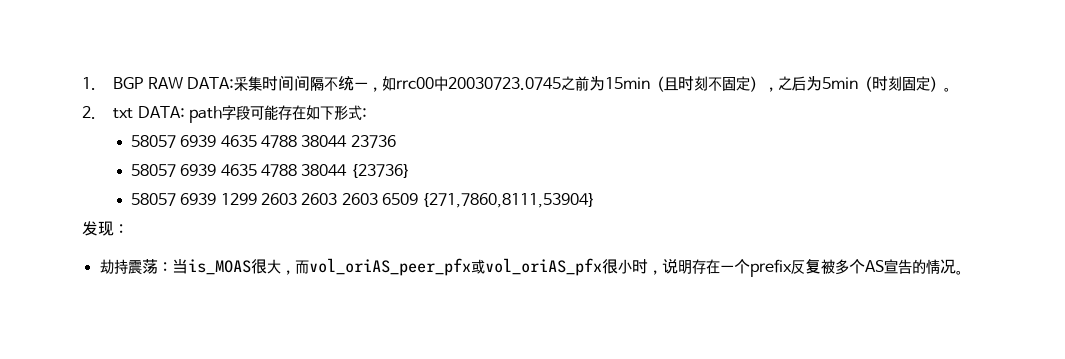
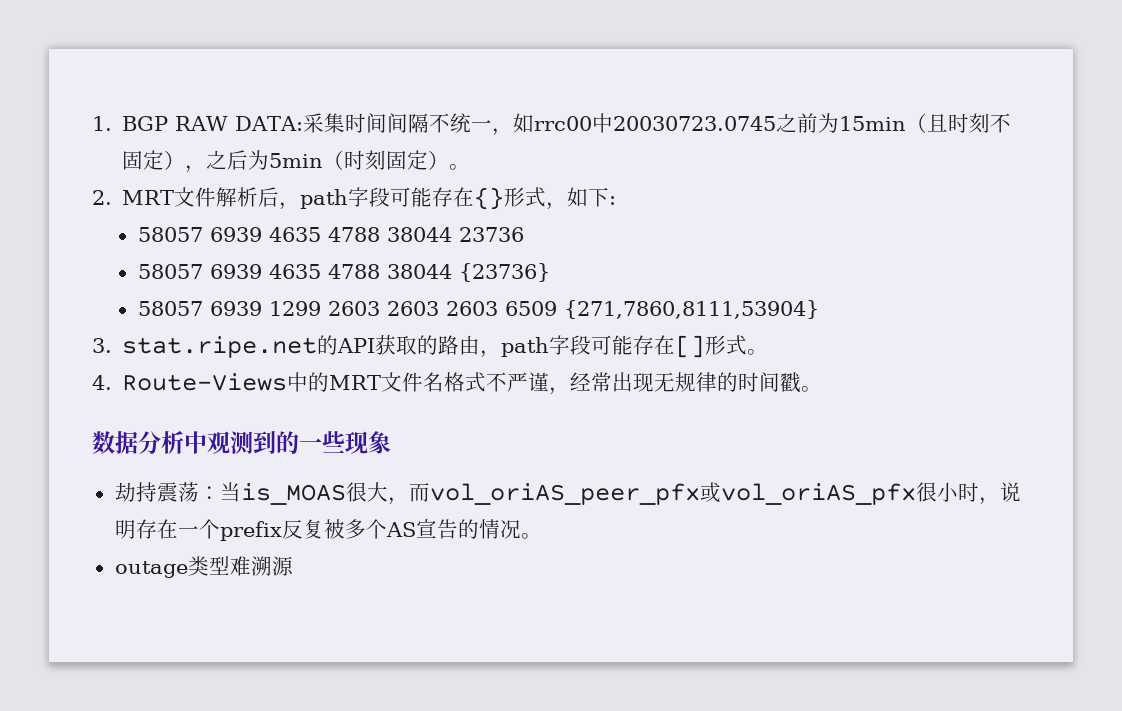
- 2. txt DATA: path字段可能存在如下形式:
+ 2. MRT文件解析后，path字段可能存在{}形式，如下:
- 发现：
+ 3. stat.ripe.net的API获取的路由，path字段可能存在[]形式。
+ 4. Route-Views中的MRT文件名格式不严谨，经常出现无规律的时间戳。
+ 数据分析中观测到的一些现象
+ outage类型难溯源

